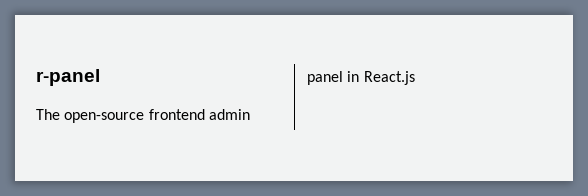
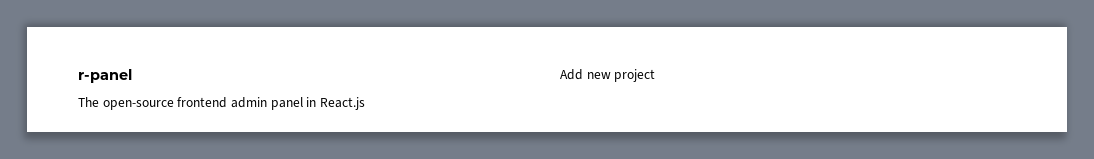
+ Add new project

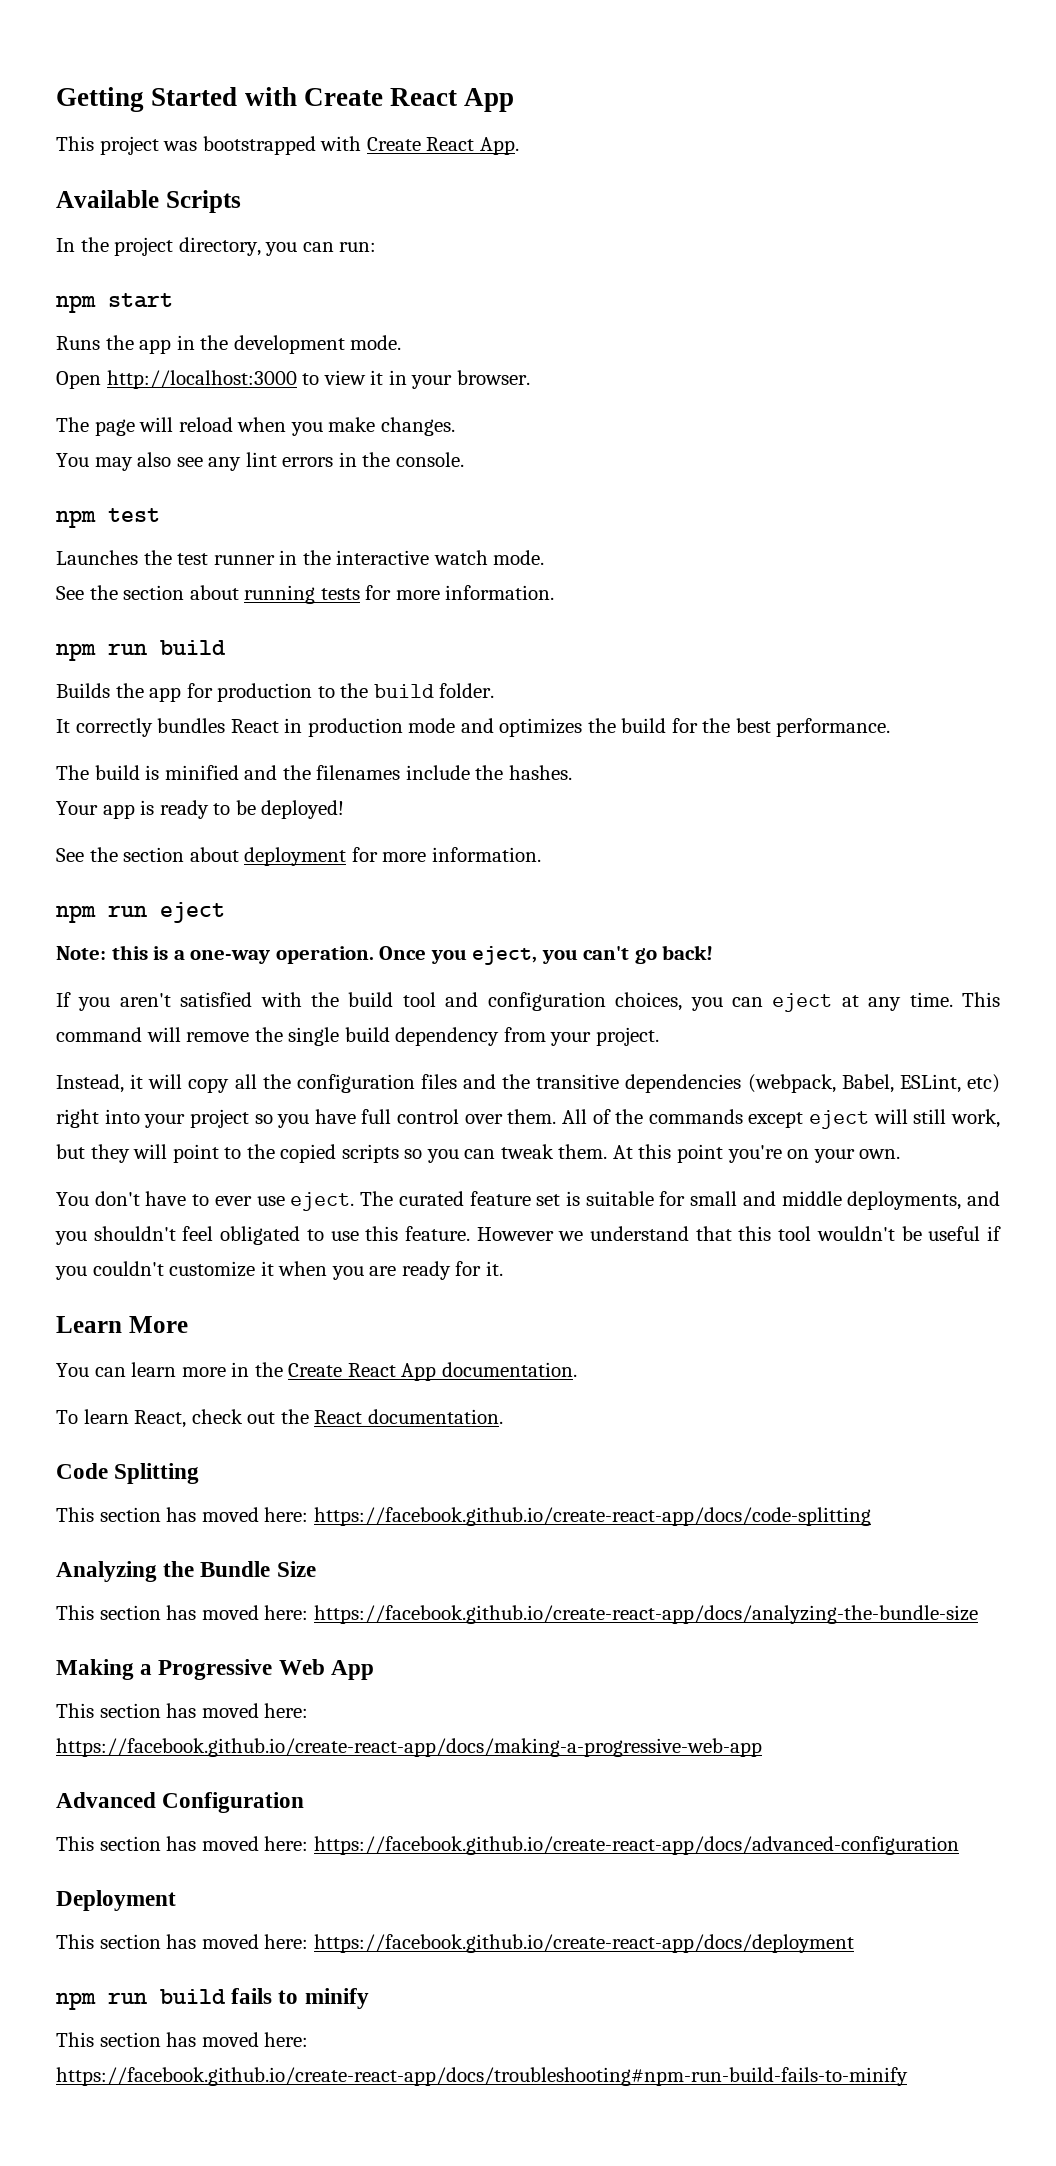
- r-panel
- The open-source frontend admin panel in React.js
- Add new project
+ Getting Started with Create React App
+ This project was bootstrapped with Create React App.
+ Available Scripts
+ In the project directory, you can run:
+ npm start
+ Runs the app in the development mode.
+ Open http://localhost:3000 to view it in your browser.
+ The page will reload when you make changes.
+ You may also see any lint errors in the console.
+ npm test
+ Launches the test runner in the interactive watch mode.
+ See the section about running tests for more information.
+ npm run build
+ Builds the app for production to the build folder.
+ It correctly bundles React in production mode and optimizes the build for the best performance.
+ The build is minified and the filenames include the hashes.
+ Your app is ready to be deployed!
+ See the section about deployment for more information.
+ npm run eject
+ Note: this is a one-way operation. Once you eject, you can't go back!
+ If you aren't satisfied with the build tool and configuration choices, you can eject at any time. This command will remove the single build dependency from your project.
+ Instead, it will copy all the configuration files and the transitive dependencies (webpack, Babel, ESLint, etc) right into your project so you have full control over them. All of the commands except eject will still work, but they will point to the copied scripts so you can tweak them. At this point you're on your own.
+ You don't have to ever use eject. The curated feature set is suitable for small and middle deployments, and you shouldn't feel obligated to use this feature. However we understand that this tool wouldn't be useful if you couldn't customize it when you are ready for it.
+ Learn More
+ You can learn more in the Create React App documentation.
+ To learn React, check out the React documentation.
+ Code Splitting
+ This section has moved here: https://facebook.github.io/create-react-app/docs/code-splitting
+ Analyzing the Bundle Size
+ This section has moved here: https://facebook.github.io/create-react-app/docs/analyzing-the-bundle-size
+ Making a Progressive Web App
+ This section has moved here: https://facebook.github.io/create-react-app/docs/making-a-progressive-web-app
+ Advanced Configuration
+ This section has moved here: https://facebook.github.io/create-react-app/docs/advanced-configuration
+ Deployment
+ This section has moved here: https://facebook.github.io/create-react-app/docs/deployment
+ npm run build fails to minify
+ This section has moved here: https://facebook.github.io/create-react-app/docs/troubleshooting#npm-run-build-fails-to-minify

